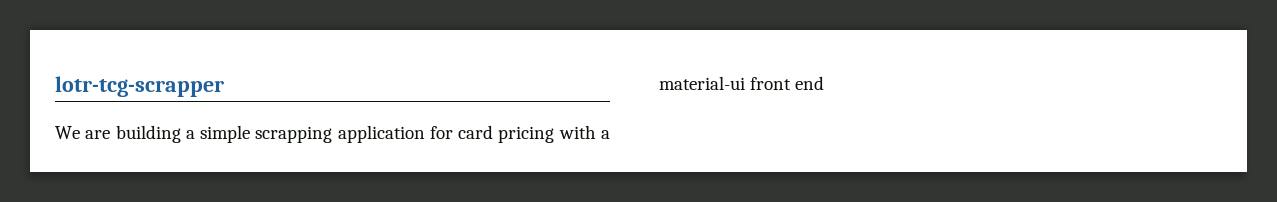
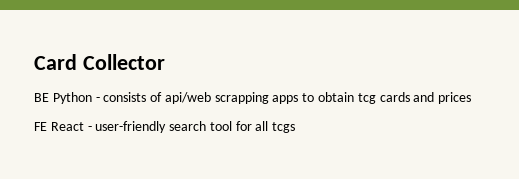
- lotr-tcg-scrapper
- We are building a simple scrapping application for card pricing with a material-ui front end
+ Card Collector
+ BE Python - consists of api/web scrapping apps to obtain tcg cards and prices
+ FE React - user-friendly search tool for all tcgs

